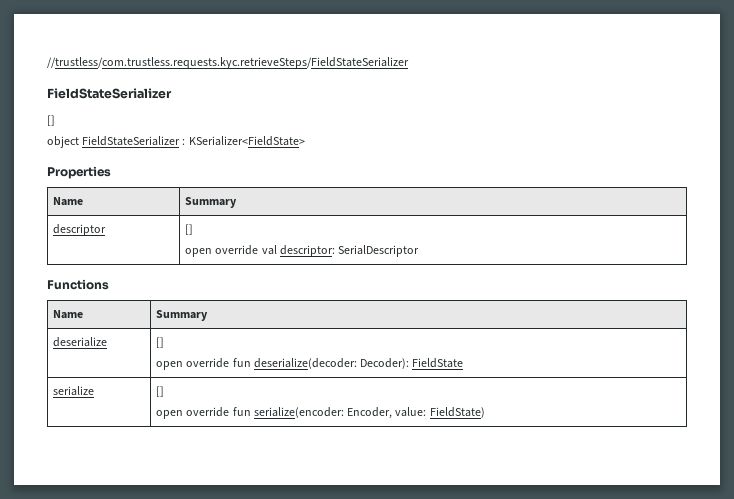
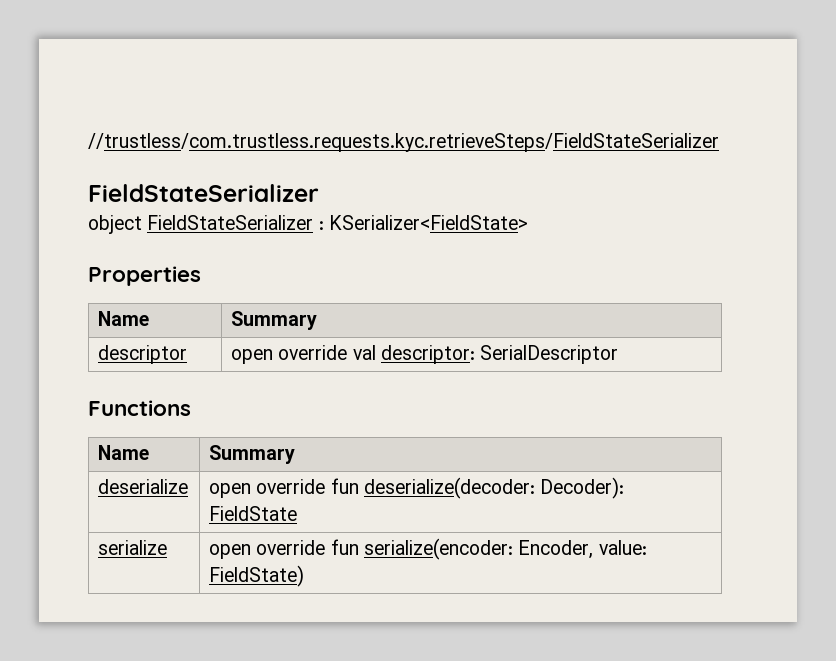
  //trustless/com.trustless.requests.kyc.retrieveSteps/FieldStateSerializer
  FieldStateSerializer
- []
- descriptor | []
- open override val descriptor: SerialDescriptor
+ descriptor | open override val descriptor: SerialDescriptor
- deserialize | []
- open override fun deserialize(decoder: Decoder): FieldState
+ deserialize | open override fun deserialize(decoder: Decoder): FieldState
- serialize | []
- open override fun serialize(encoder: Encoder, value: FieldState)
+ serialize | open override fun serialize(encoder: Encoder, value: FieldState)

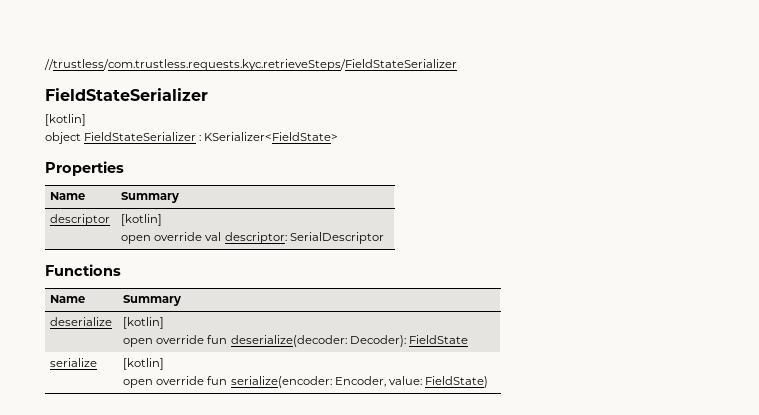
  //trustless/com.trustless.requests.kyc.retrieveSteps/FieldStateSerializer
  FieldStateSerializer
+ [kotlin]
- descriptor | open override val descriptor: SerialDescriptor
+ descriptor | [kotlin]
+ open override val descriptor: SerialDescriptor
- deserialize | open override fun deserialize(decoder: Decoder): FieldState
+ deserialize | [kotlin]
+ open override fun deserialize(decoder: Decoder): FieldState
- serialize | open override fun serialize(encoder: Encoder, value: FieldState)
+ serialize | [kotlin]
+ open override fun serialize(encoder: Encoder, value: FieldState)

